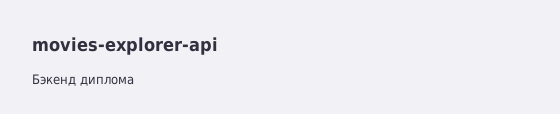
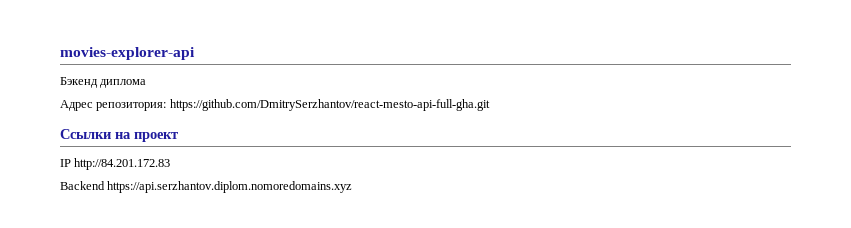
+ Адрес репозитория: https://github.com/DmitrySerzhantov/react-mesto-api-full-gha.git
+ Ссылки на проект
+ IP http://84.201.172.83
+ Backend https://api.serzhantov.diplom.nomoredomains.xyz

